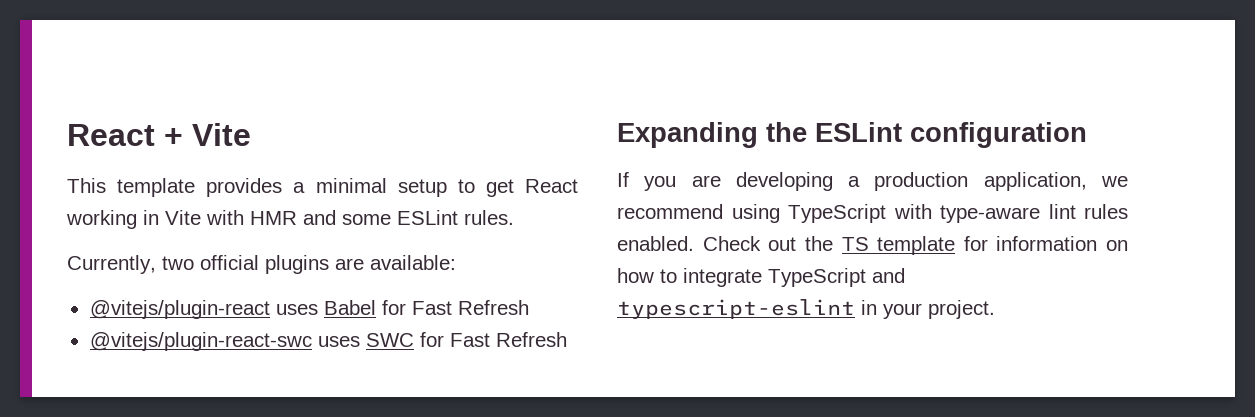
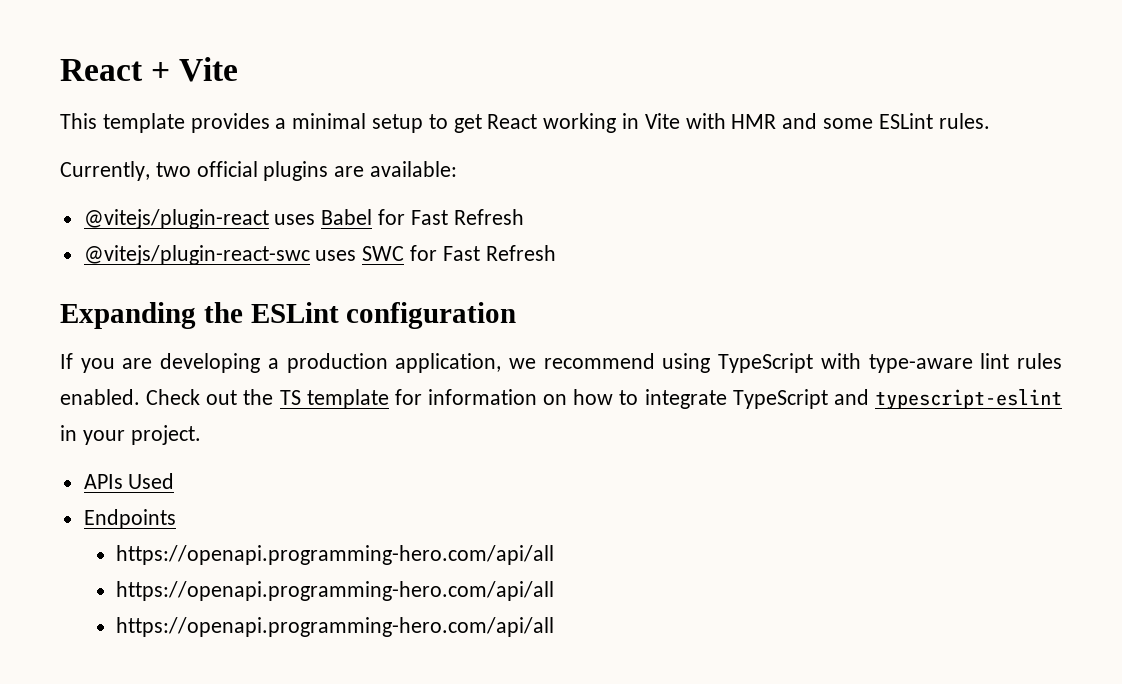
+ APIs Used
+ Endpoints
+ https://openapi.programming-hero.com/api/all
+ https://openapi.programming-hero.com/api/all
+ https://openapi.programming-hero.com/api/all

